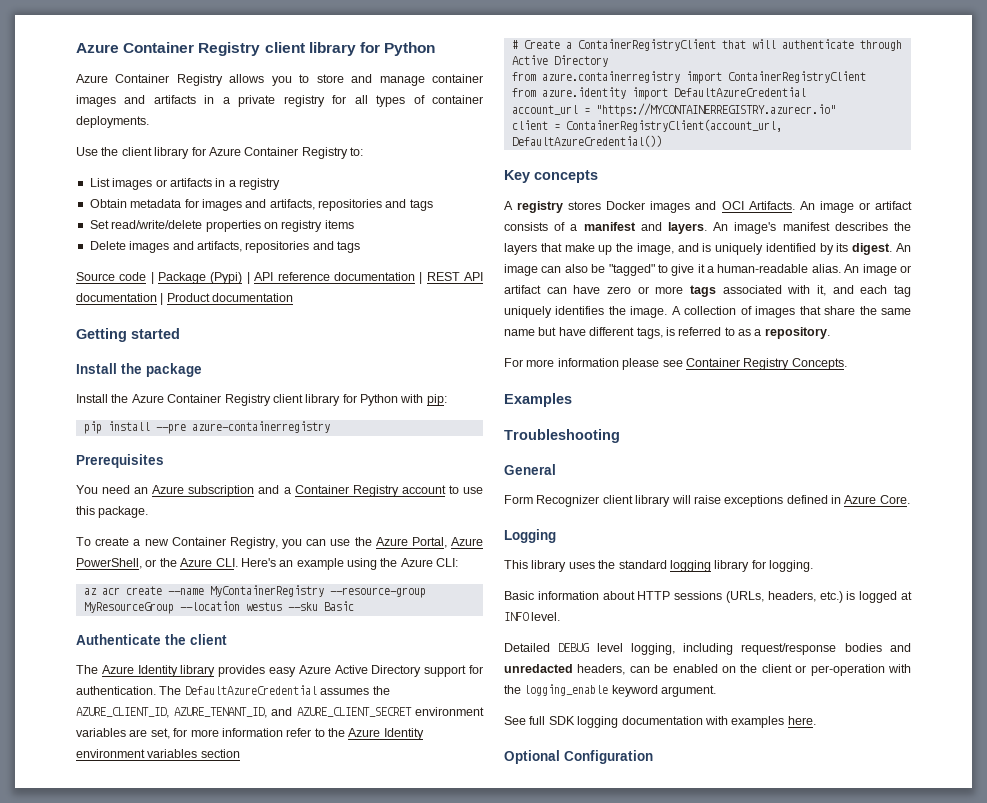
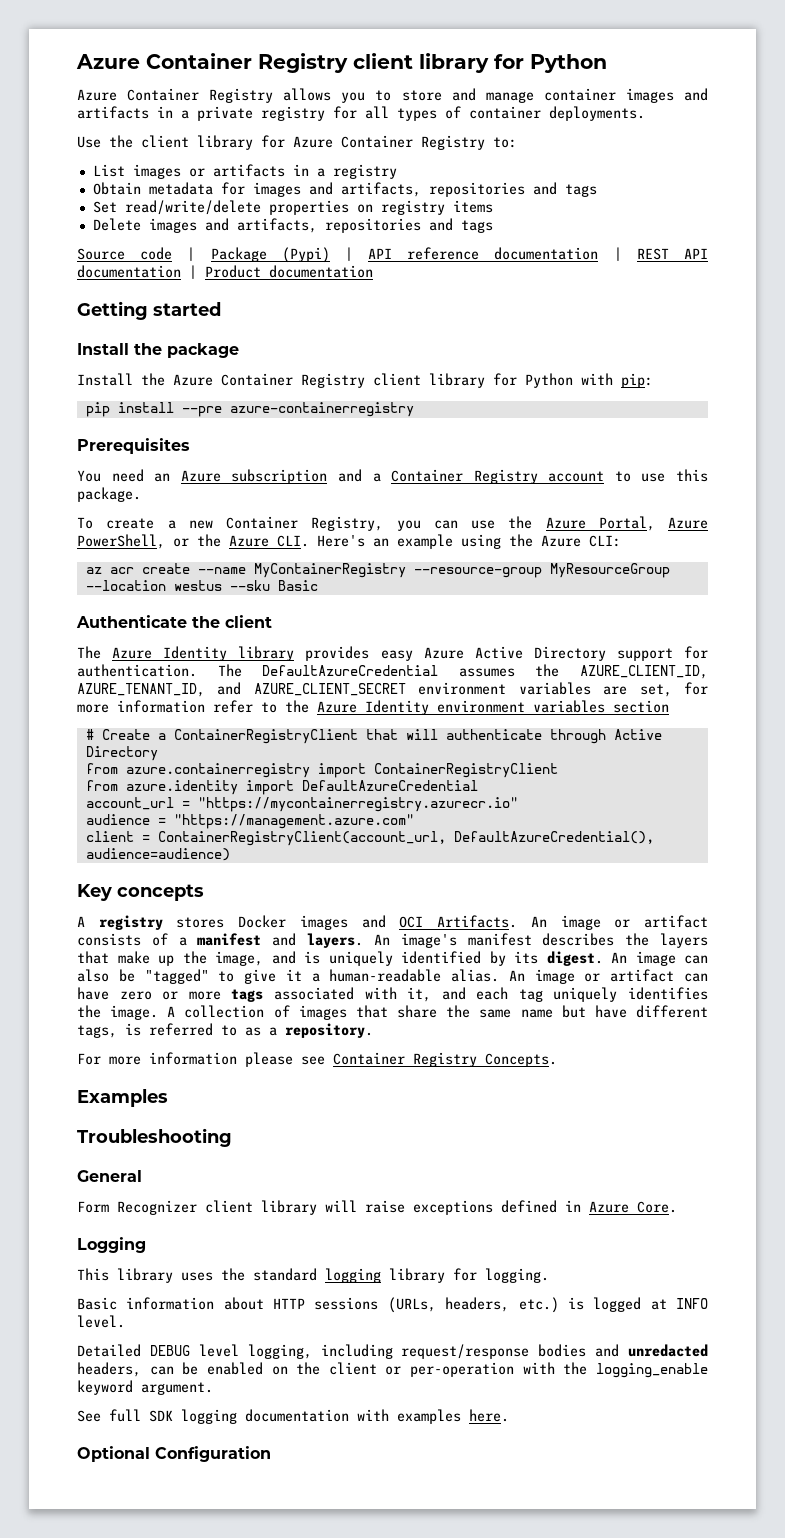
- account_url = "https://MYCONTAINERREGISTRY.azurecr.io"
+ account_url = "https://mycontainerregistry.azurecr.io"
+ audience = "https://management.azure.com"
- client = ContainerRegistryClient(account_url, DefaultAzureCredential())
+ client = ContainerRegistryClient(account_url, DefaultAzureCredential(), audience=audience)

